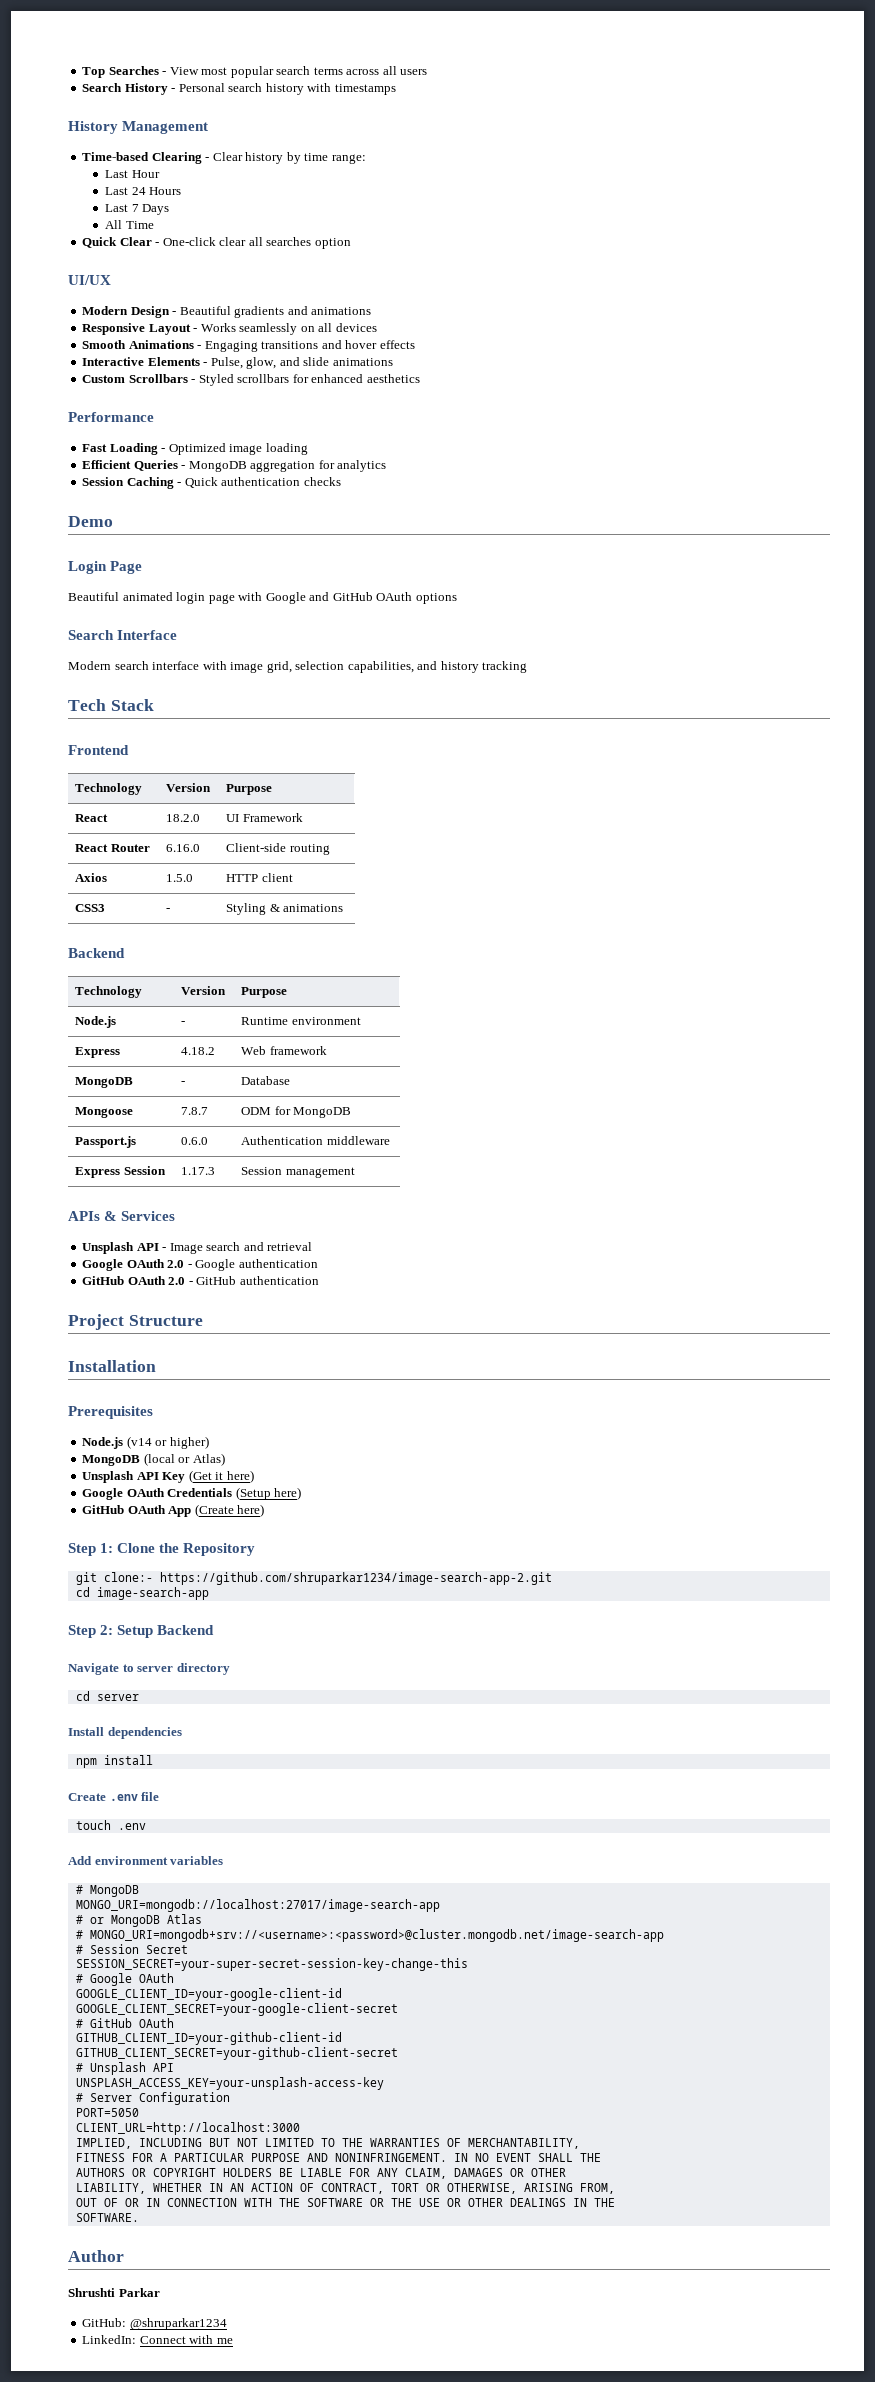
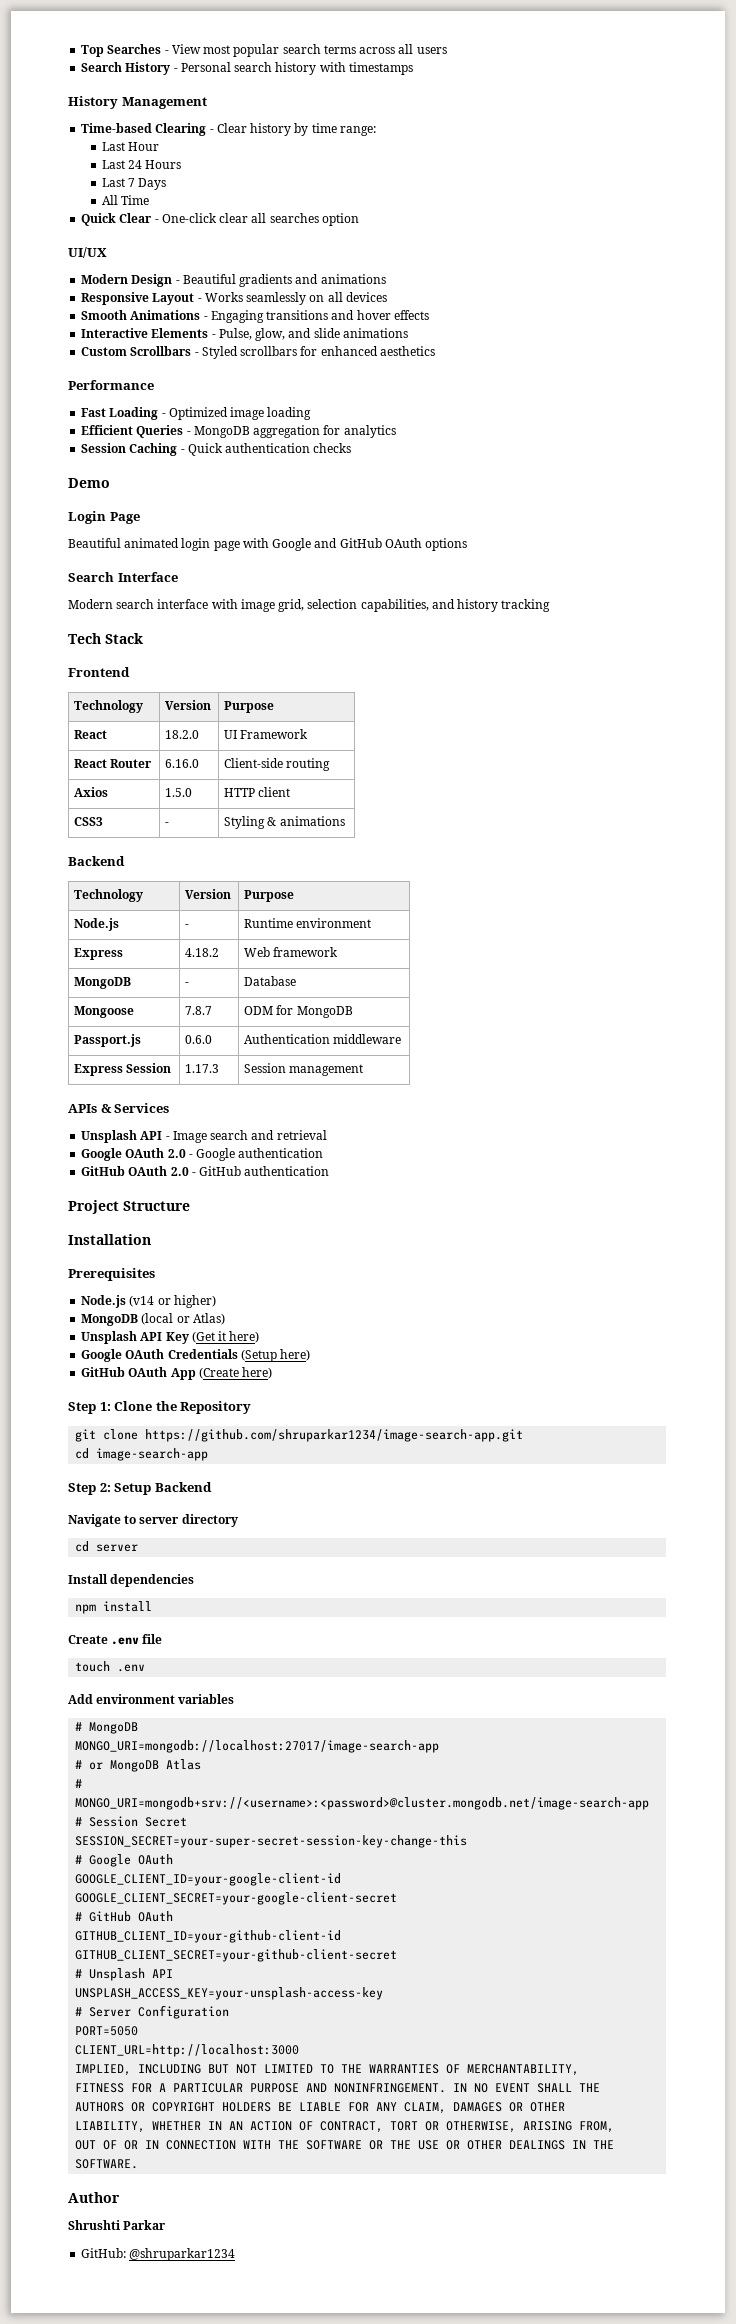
- git clone:- https://github.com/shruparkar1234/image-search-app-2.git
+ git clone https://github.com/shruparkar1234/image-search-app.git
- LinkedIn: Connect with me

